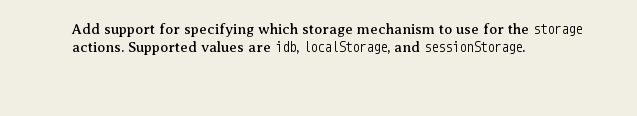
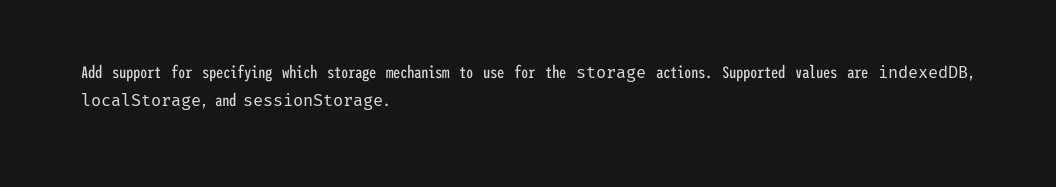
- Supported values are idb, localStorage, and sessionStorage.
+ Supported values are indexedDB, localStorage, and sessionStorage.

